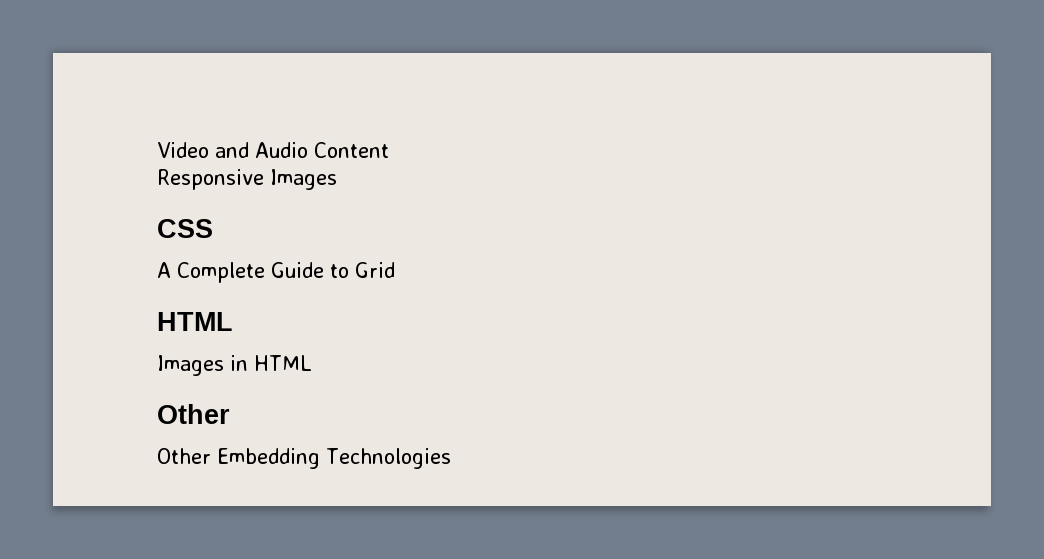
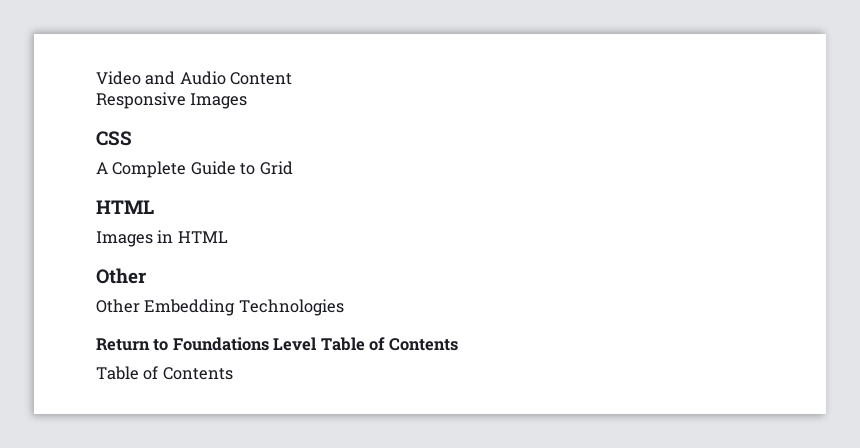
+ Return to Foundations Level Table of Contents
+ Table of Contents

